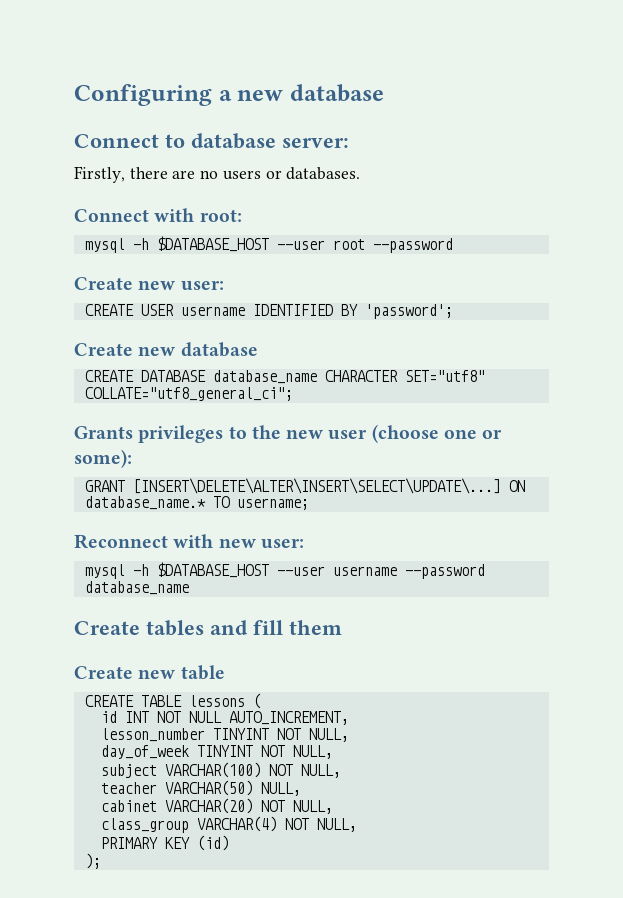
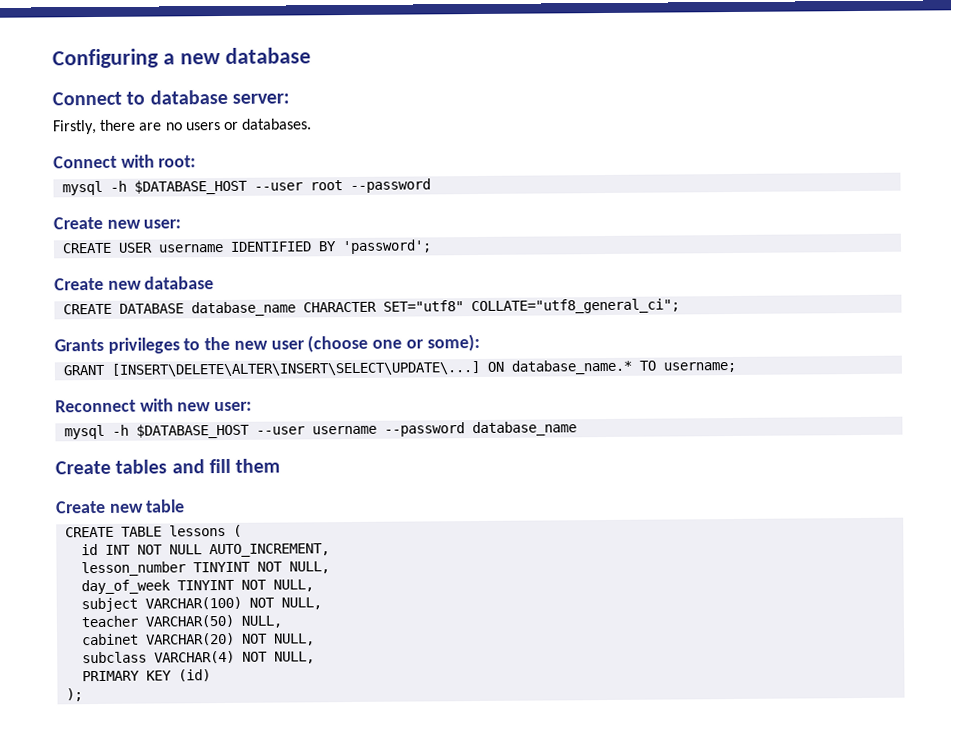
- class_group VARCHAR(4) NOT NULL,
+ subclass VARCHAR(4) NOT NULL,

